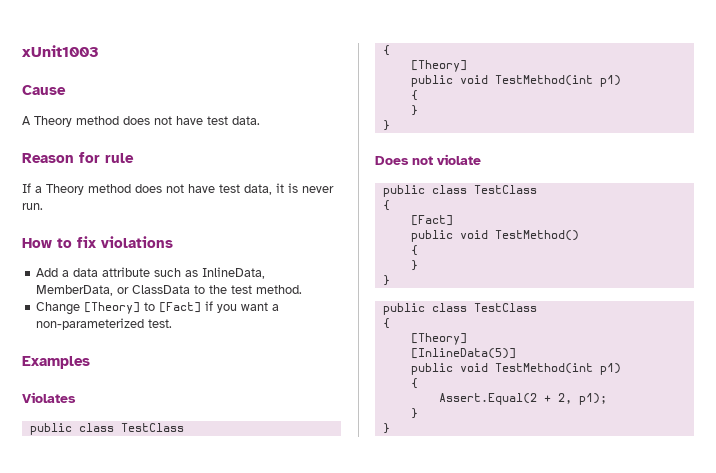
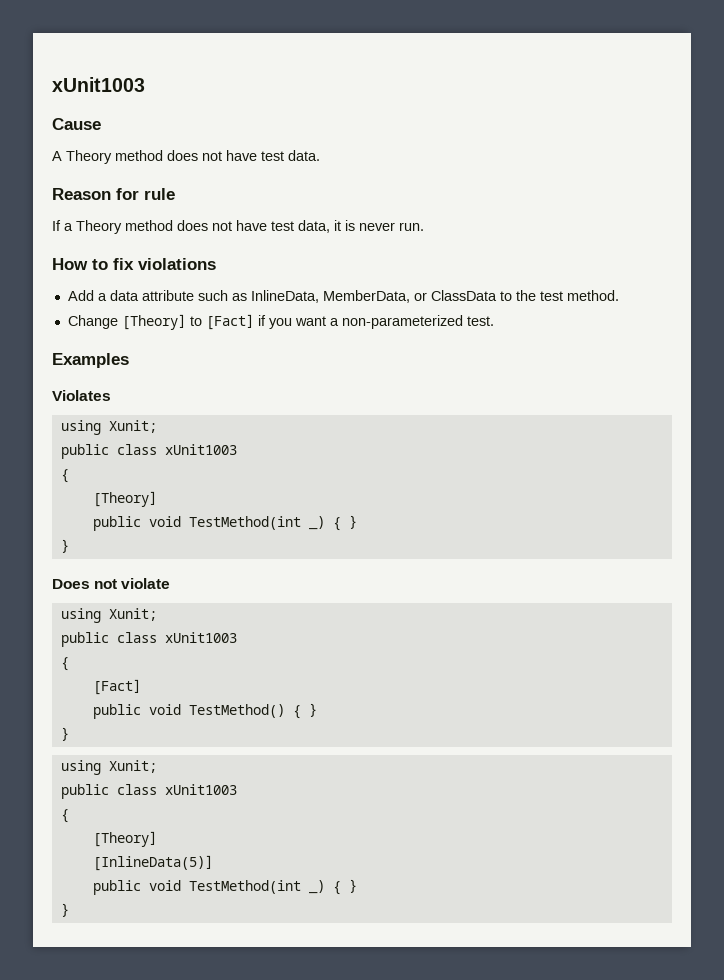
  Violates
- public class TestClass
+ using Xunit;
+ public class xUnit1003
  {
  [Theory]
- public void TestMethod(int p1)
- {
- }
+ public void TestMethod(int _) { }
  Does not violate
- public class TestClass
+ using Xunit;
+ public class xUnit1003
- public void TestMethod()
- {
+ public void TestMethod() { }
  }
- }
- public class TestClass
+ using Xunit;
+ public class xUnit1003
  [InlineData(5)]
- public void TestMethod(int p1)
- {
- Assert.Equal(2 + 2, p1);
- }
+ public void TestMethod(int _) { }

